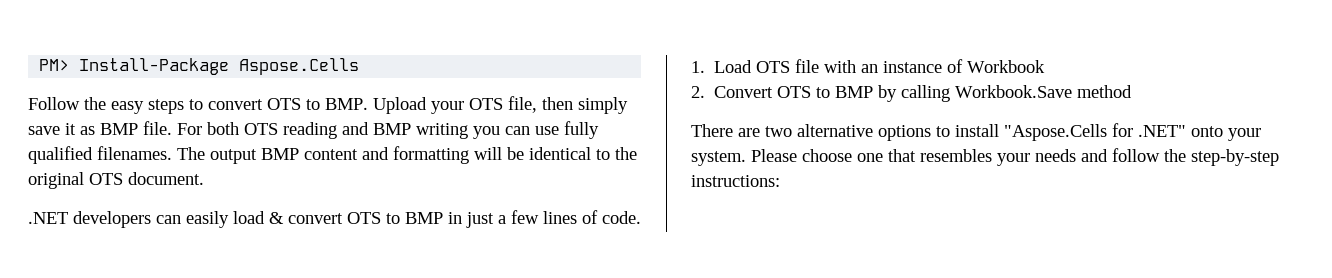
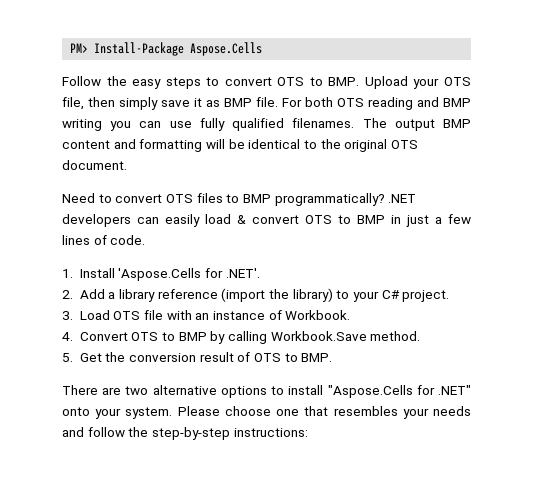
- .NET developers can easily load & convert OTS to BMP in just a few lines of code.
+ Need to convert OTS files to BMP programmatically? .NET developers can easily load & convert OTS to BMP in just a few lines of code.
- 1. Load OTS file with an instance of Workbook
- 2. Convert OTS to BMP by calling Workbook.Save method
+ 1. Install 'Aspose.Cells for .NET'.
+ 2. Add a library reference (import the library) to your C# project.
+ 3. Load OTS file with an instance of Workbook.
+ 4. Convert OTS to BMP by calling Workbook.Save method.
+ 5. Get the conversion result of OTS to BMP.

